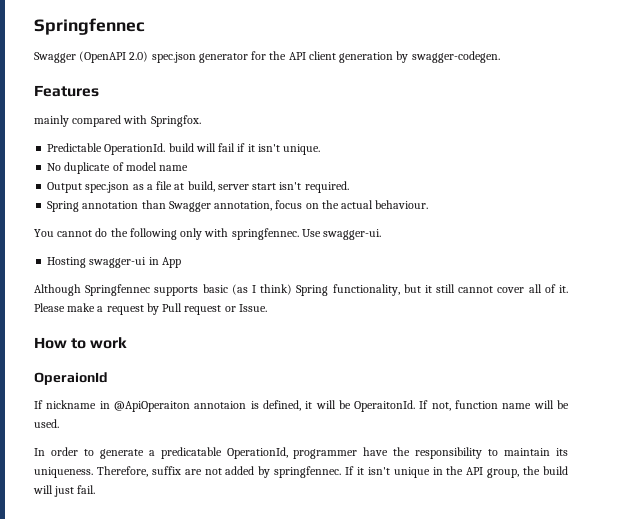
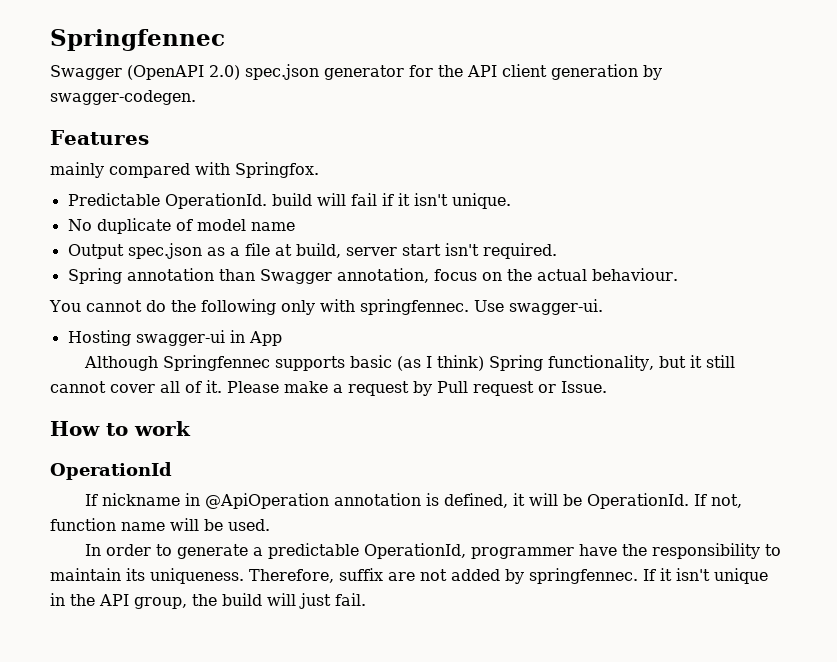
- OperaionId
+ OperationId
- If nickname in @ApiOperaiton annotaion is defined, it will be OperaitonId.
+ If nickname in @ApiOperation annotation is defined, it will be OperationId.
- In order to generate a predicatable OperationId, programmer have the responsibility to maintain its uniqueness.
+ In order to generate a predictable OperationId, programmer have the responsibility to maintain its uniqueness.

